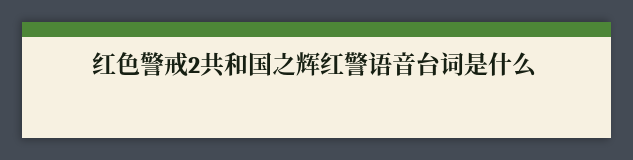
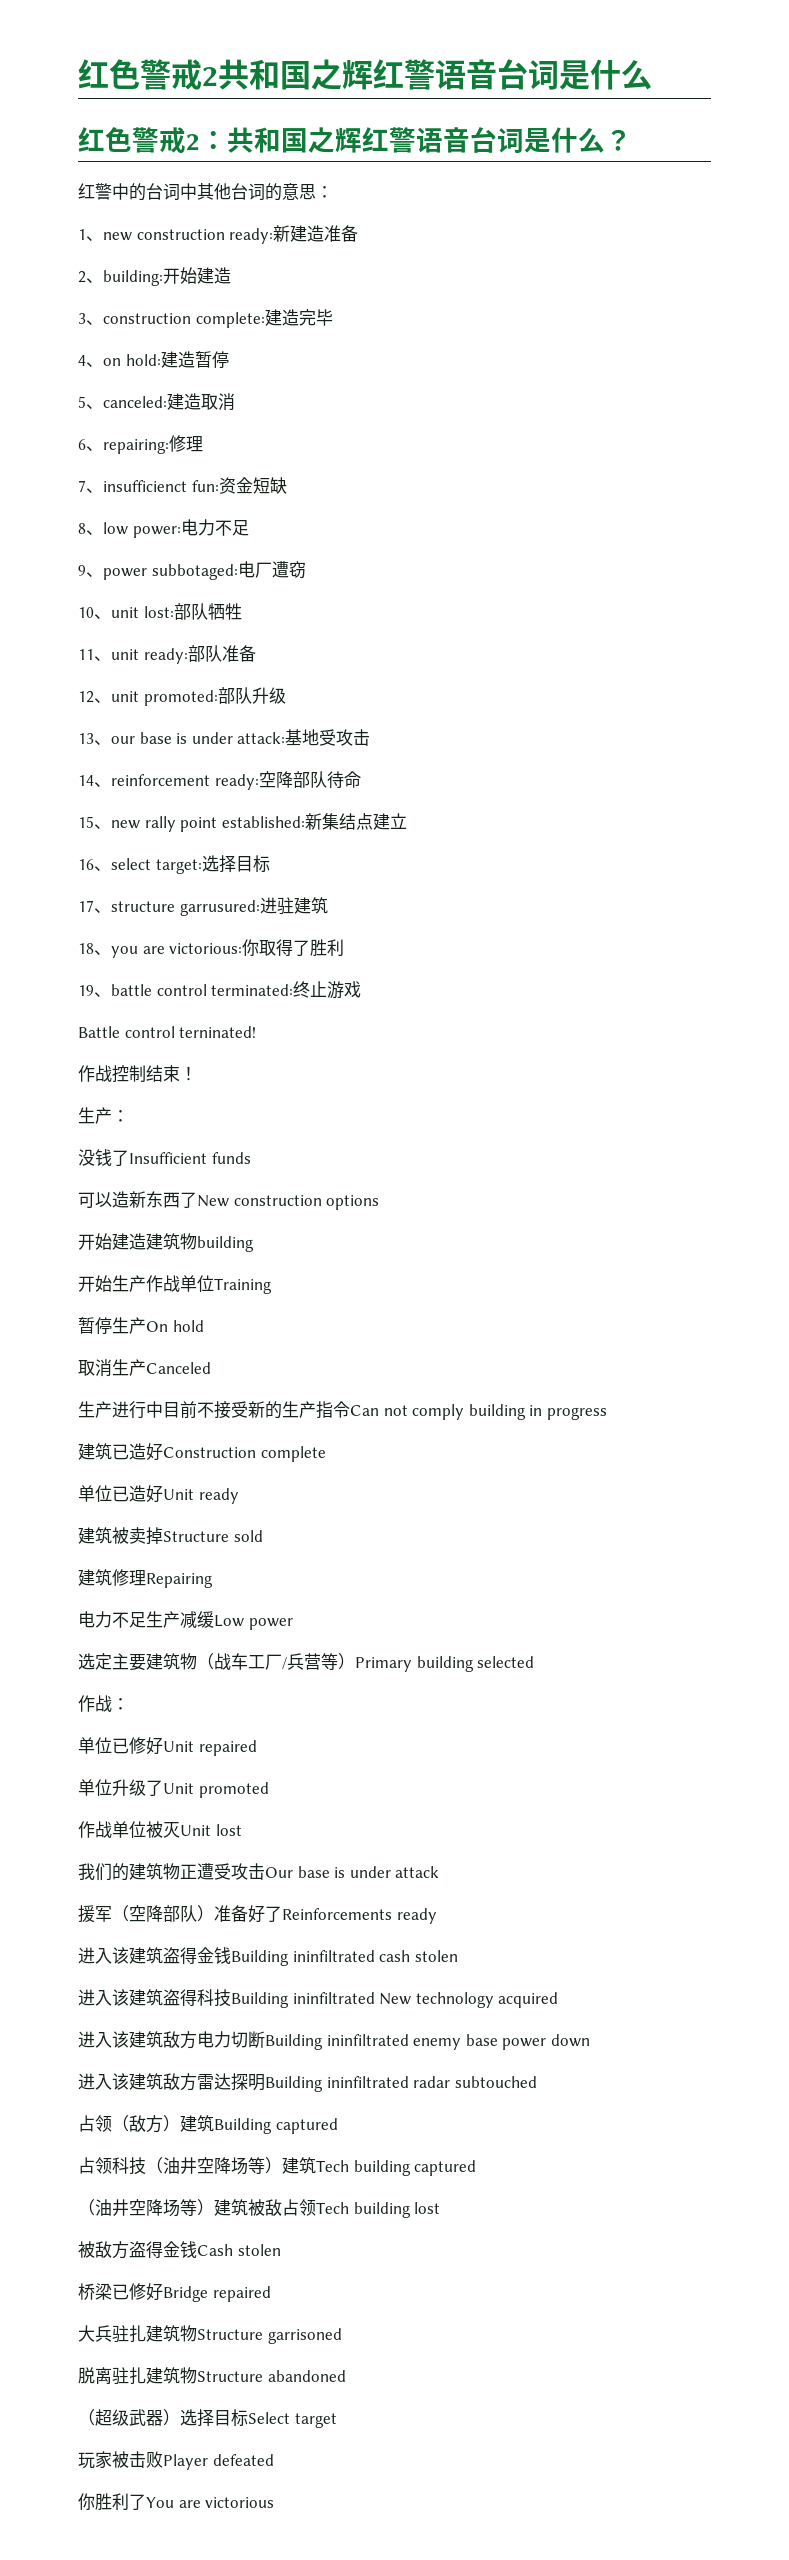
+ 红色警戒2：共和国之辉红警语音台词是什么？
+ 红警中的台词中其他台词的意思：
+ 1、new construction ready:新建造准备
+ 2、building:开始建造
+ 3、construction complete:建造完毕
+ 4、on hold:建造暂停
+ 5、canceled:建造取消
+ 6、repairing:修理
+ 7、insufficienct fun:资金短缺
+ 8、low power:电力不足
+ 9、power subbotaged:电厂遭窃
+ 10、unit lost:部队牺牲
+ 11、unit ready:部队准备
+ 12、unit promoted:部队升级
+ 13、our base is under attack:基地受攻击
+ 14、reinforcement ready:空降部队待命
+ 15、new rally point established:新集结点建立
+ 16、select target:选择目标
+ 17、structure garrusured:进驻建筑
+ 18、you are victorious:你取得了胜利
+ 19、battle control terminated:终止游戏
+ Battle control terninated!
+ 作战控制结束！
+ 生产：
+ 没钱了Insufficient funds
+ 可以造新东西了New construction options
+ 开始建造建筑物building
+ 开始生产作战单位Training
+ 暂停生产On hold
+ 取消生产Canceled
+ 生产进行中目前不接受新的生产指令Can not comply building in progress
+ 建筑已造好Construction complete
+ 单位已造好Unit ready
+ 建筑被卖掉Structure sold
+ 建筑修理Repairing
+ 电力不足生产减缓Low power
+ 选定主要建筑物（战车工厂/兵营等）Primary building selected
+ 作战：
+ 单位已修好Unit repaired
+ 单位升级了Unit promoted
+ 作战单位被灭Unit lost
+ 我们的建筑物正遭受攻击Our base is under attack
+ 援军（空降部队）准备好了Reinforcements ready
+ 进入该建筑盗得金钱Building ininfiltrated cash stolen
+ 进入该建筑盗得科技Building ininfiltrated New technology acquired
+ 进入该建筑敌方电力切断Building ininfiltrated enemy base power down
+ 进入该建筑敌方雷达探明Building ininfiltrated radar subtouched
+ 占领（敌方）建筑Building captured
+ 占领科技（油井空降场等）建筑Tech building captured
+ （油井空降场等）建筑被敌占领Tech building lost
+ 被敌方盗得金钱Cash stolen
+ 桥梁已修好Bridge repaired
+ 大兵驻扎建筑物Structure garrisoned
+ 脱离驻扎建筑物Structure abandoned
+ （超级武器）选择目标Select target
+ 玩家被击败Player defeated
+ 你胜利了You are victorious

